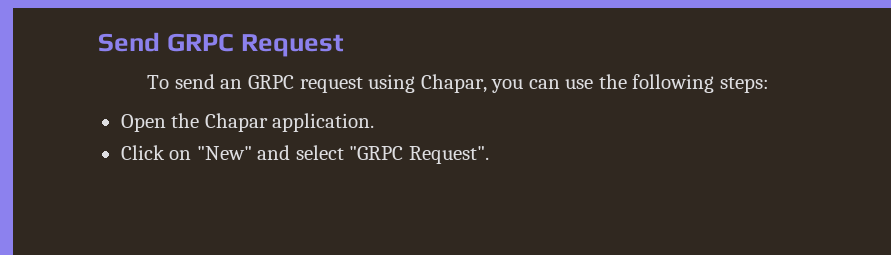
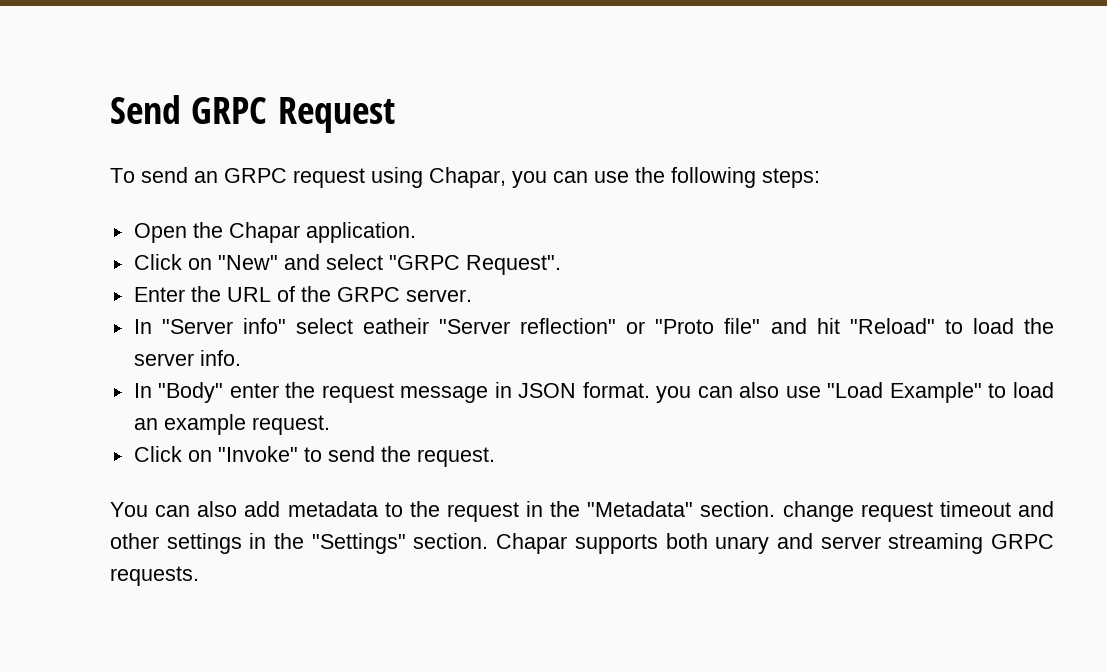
+ Enter the URL of the GRPC server.
+ In "Server info" select eatheir "Server reflection" or "Proto file" and hit "Reload" to load the server info.
+ In "Body" enter the request message in JSON format. you can also use "Load Example" to load an example request.
+ Click on "Invoke" to send the request.
+ You can also add metadata to the request in the "Metadata" section. change request timeout and other settings in the "Settings" section. Chapar supports both unary and server streaming GRPC requests.

